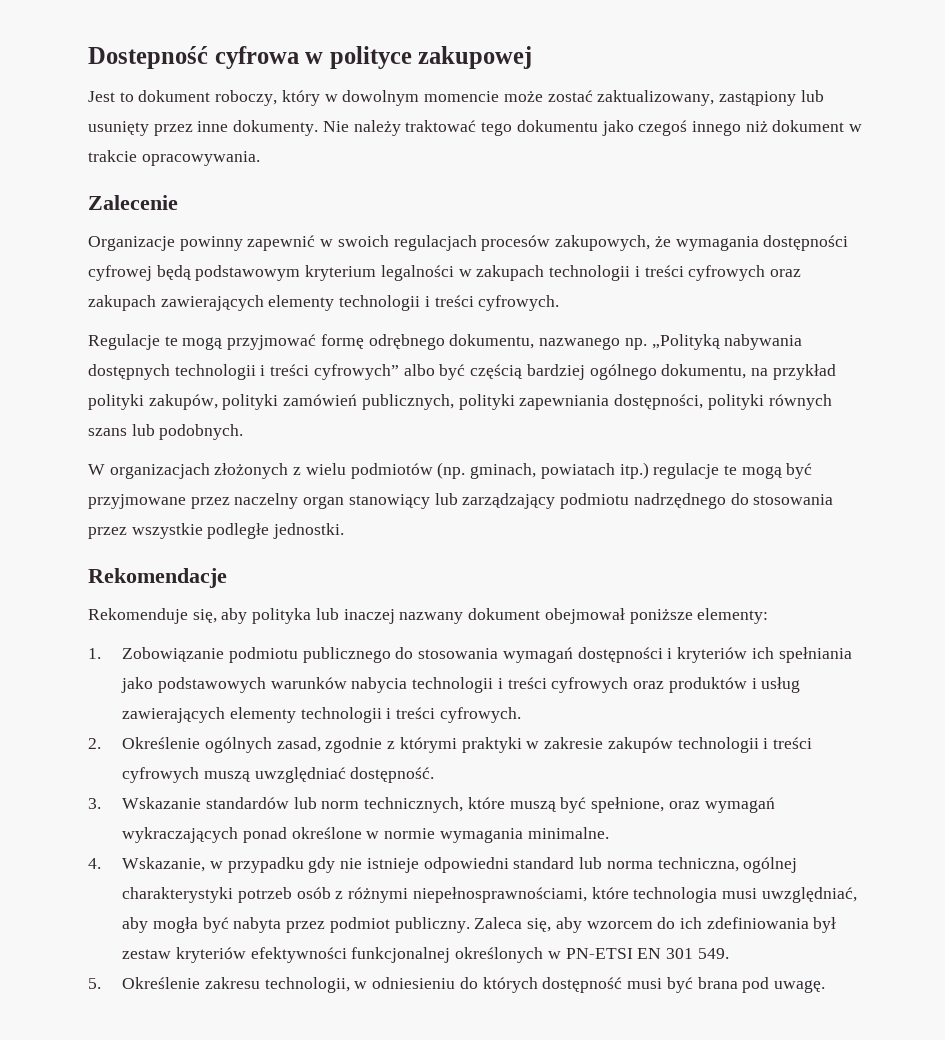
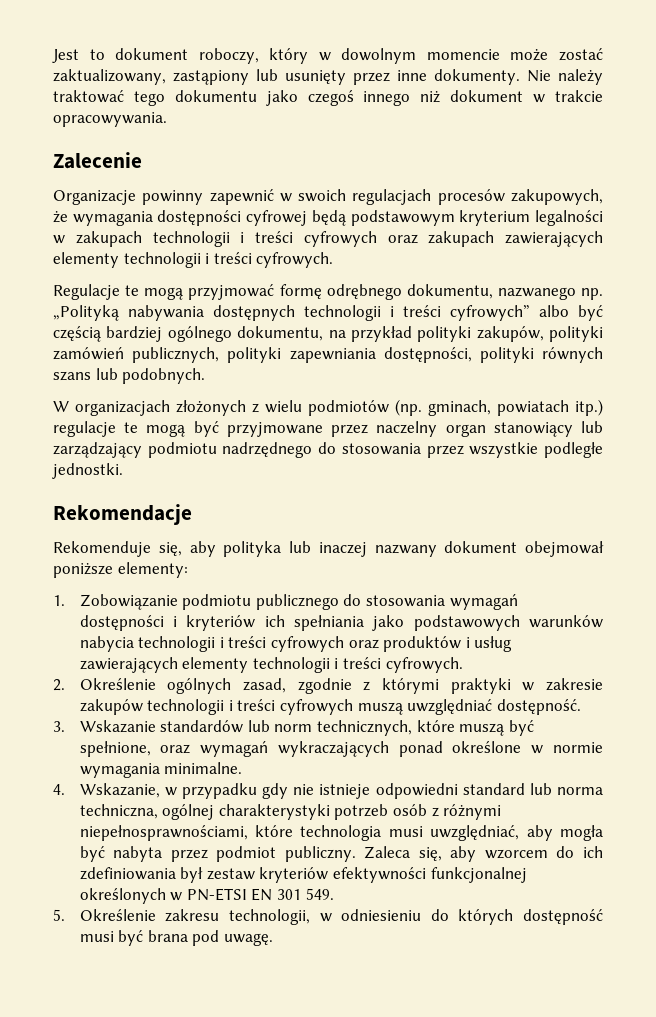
- Dostepność cyfrowa w polityce zakupowej

